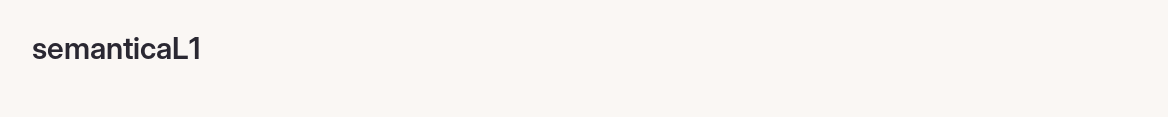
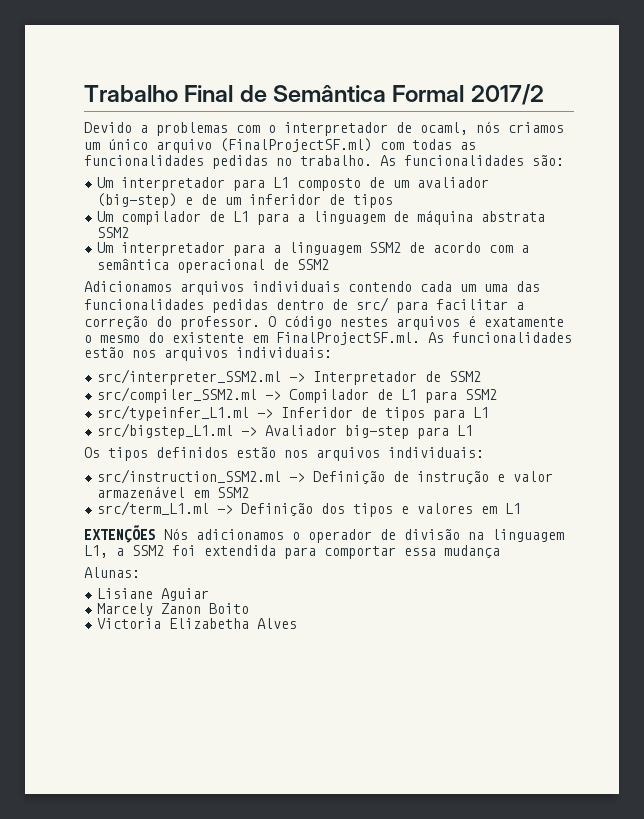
- semanticaL1
+ Trabalho Final de Semântica Formal 2017/2
+ Devido a problemas com o interpretador de ocaml, nós criamos um único arquivo (FinalProjectSF.ml) com todas as funcionalidades pedidas no trabalho. As funcionalidades são:
+ Um interpretador para L1 composto de um avaliador (big-step) e de um inferidor de tipos
+ Um compilador de L1 para a linguagem de máquina abstrata SSM2
+ Um interpretador para a linguagem SSM2 de acordo com a semântica operacional de SSM2
+ Adicionamos arquivos individuais contendo cada um uma das funcionalidades pedidas dentro de src/ para facilitar a correção do professor. O código nestes arquivos é exatamente o mesmo do existente em FinalProjectSF.ml. As funcionalidades estão nos arquivos individuais:
+ src/interpreter_SSM2.ml -> Interpretador de SSM2
+ src/compiler_SSM2.ml -> Compilador de L1 para SSM2
+ src/typeinfer_L1.ml -> Inferidor de tipos para L1
+ src/bigstep_L1.ml -> Avaliador big-step para L1
+ Os tipos definidos estão nos arquivos individuais:
+ src/instruction_SSM2.ml -> Definição de instrução e valor armazenável em SSM2
+ src/term_L1.ml -> Definição dos tipos e valores em L1
+ EXTENÇÕES Nós adicionamos o operador de divisão na linguagem L1, a SSM2 foi extendida para comportar essa mudança
+ Alunas:
+ Lisiane Aguiar
+ Marcely Zanon Boito
+ Victoria Elizabetha Alves

